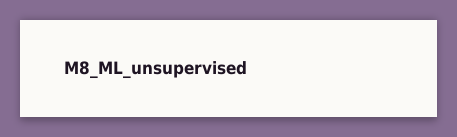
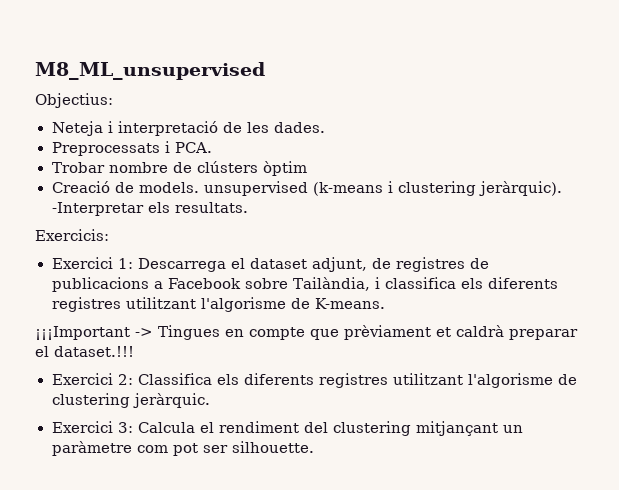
+ Objectius:
+ Neteja i interpretació de les dades.
+ Preprocessats i PCA.
+ Trobar nombre de clústers òptim
+ Creació de models. unsupervised (k-means i clustering jeràrquic). -Interpretar els resultats.
+ Exercicis:
+ Exercici 1: Descarrega el dataset adjunt, de registres de publicacions a Facebook sobre Tailàndia, i classifica els diferents registres utilitzant l'algorisme de K-means.
+ ¡¡¡Important -> Tingues en compte que prèviament et caldrà preparar el dataset.!!!
+ Exercici 2: Classifica els diferents registres utilitzant l'algorisme de clustering jeràrquic.
+ Exercici 3: Calcula el rendiment del clustering mitjançant un paràmetre com pot ser silhouette.

